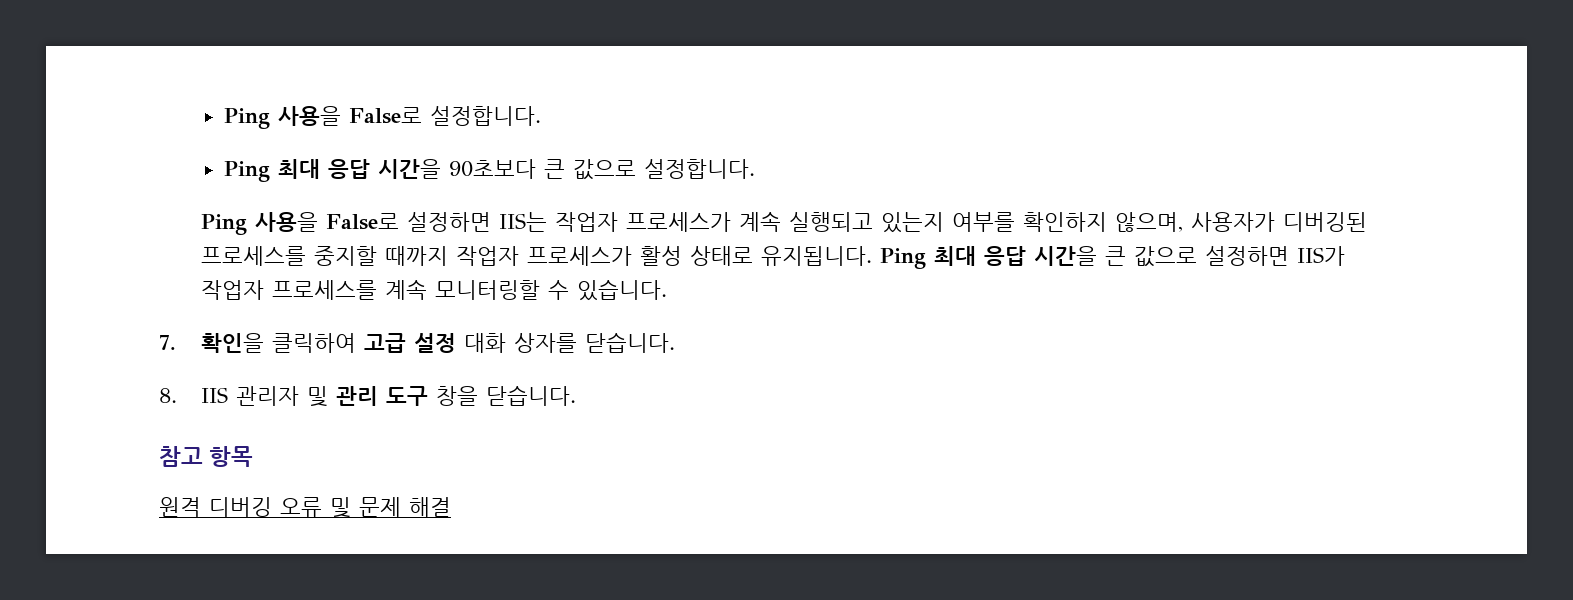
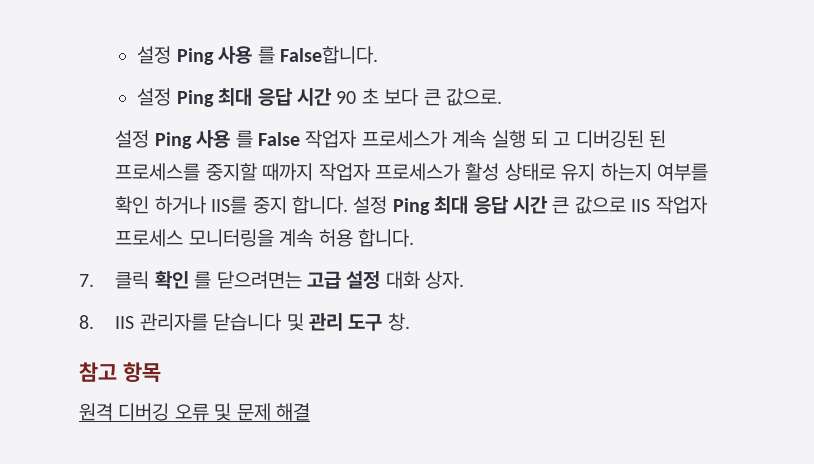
- Ping 사용을 False로 설정합니다.
- Ping 최대 응답 시간을 90초보다 큰 값으로 설정합니다.
- Ping 사용을 False로 설정하면 IIS는 작업자 프로세스가 계속 실행되고 있는지 여부를 확인하지 않으며, 사용자가 디버깅된 프로세스를 중지할 때까지 작업자 프로세스가 활성 상태로 유지됩니다. Ping 최대 응답 시간을 큰 값으로 설정하면 IIS가 작업자 프로세스를 계속 모니터링할 수 있습니다.
- 7. 확인을 클릭하여 고급 설정 대화 상자를 닫습니다.
+ 설정 Ping 사용 를 False합니다.
+ 설정 Ping 최대 응답 시간 90 초 보다 큰 값으로.
+ 설정 Ping 사용 를 False 작업자 프로세스가 계속 실행 되 고 디버깅된 된 프로세스를 중지할 때까지 작업자 프로세스가 활성 상태로 유지 하는지 여부를 확인 하거나 IIS를 중지 합니다. 설정 Ping 최대 응답 시간 큰 값으로 IIS 작업자 프로세스 모니터링을 계속 허용 합니다.
+ 7. 클릭 확인 를 닫으려면는 고급 설정 대화 상자.
- 8. IIS 관리자 및 관리 도구 창을 닫습니다.
+ 8. IIS 관리자를 닫습니다 및 관리 도구 창.

